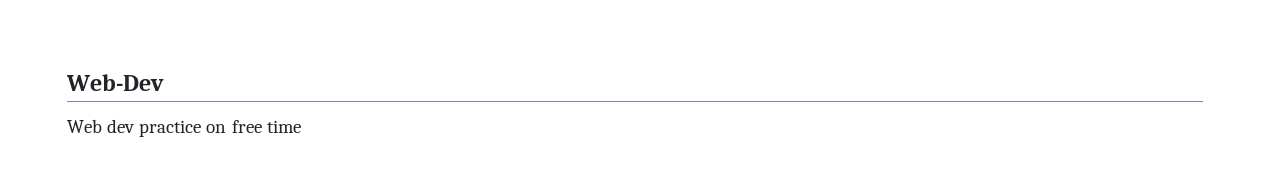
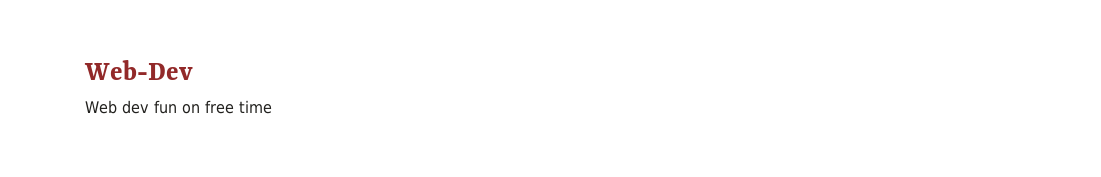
- Web dev practice on free time
+ Web dev fun on free time

